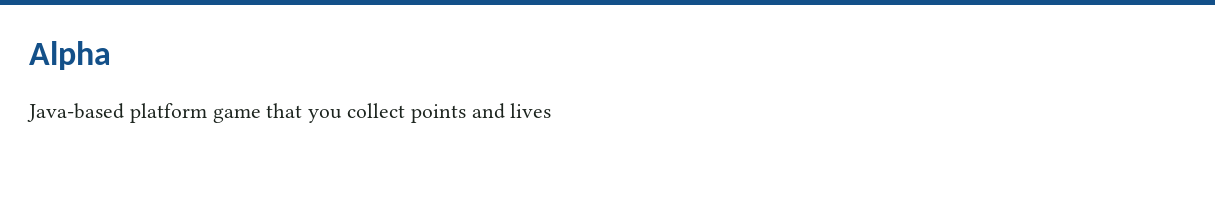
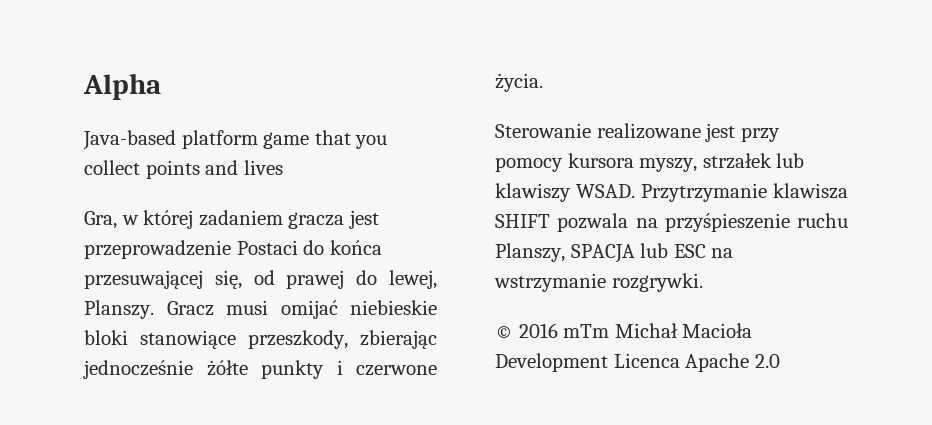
+ Gra, w której zadaniem gracza jest przeprowadzenie Postaci do końca przesuwającej się, od prawej do lewej, Planszy. Gracz musi omijać niebieskie bloki stanowiące przeszkody, zbierając jednocześnie żółte punkty i czerwone życia.
+ Sterowanie realizowane jest przy pomocy kursora myszy, strzałek lub klawiszy WSAD. Przytrzymanie klawisza SHIFT pozwala na przyśpieszenie ruchu Planszy, SPACJA lub ESC na wstrzymanie rozgrywki.
+ © 2016 mTm Michał Macioła Development Licenca Apache 2.0

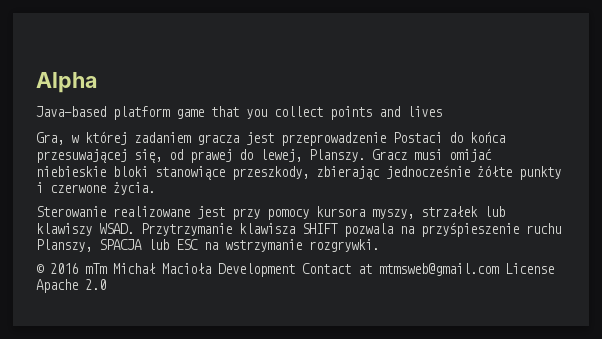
- © 2016 mTm Michał Macioła Development Licenca Apache 2.0
+ © 2016 mTm Michał Macioła Development Contact at mtmsweb@gmail.com License Apache 2.0

